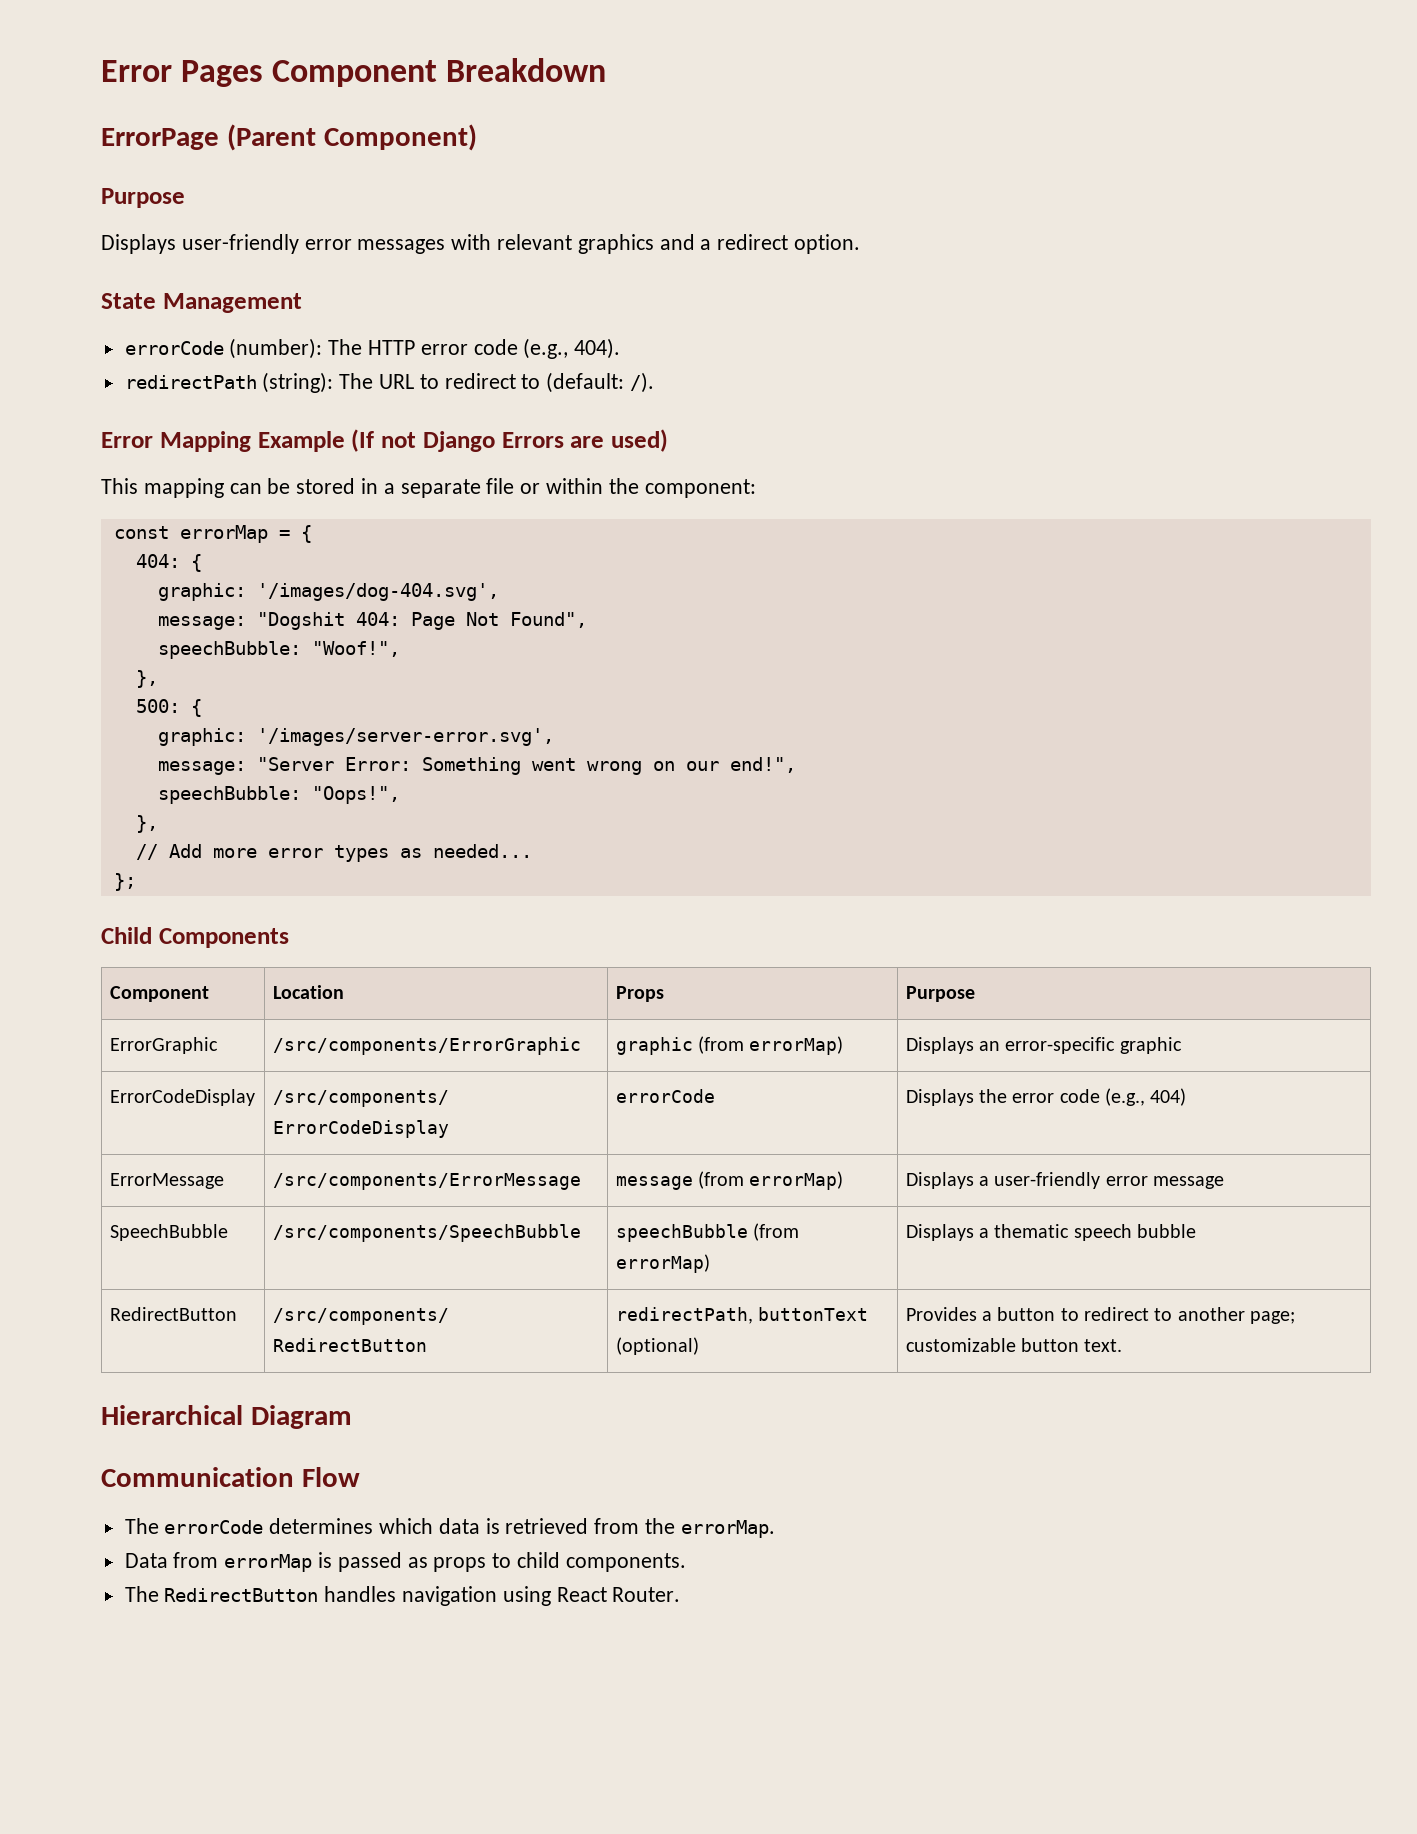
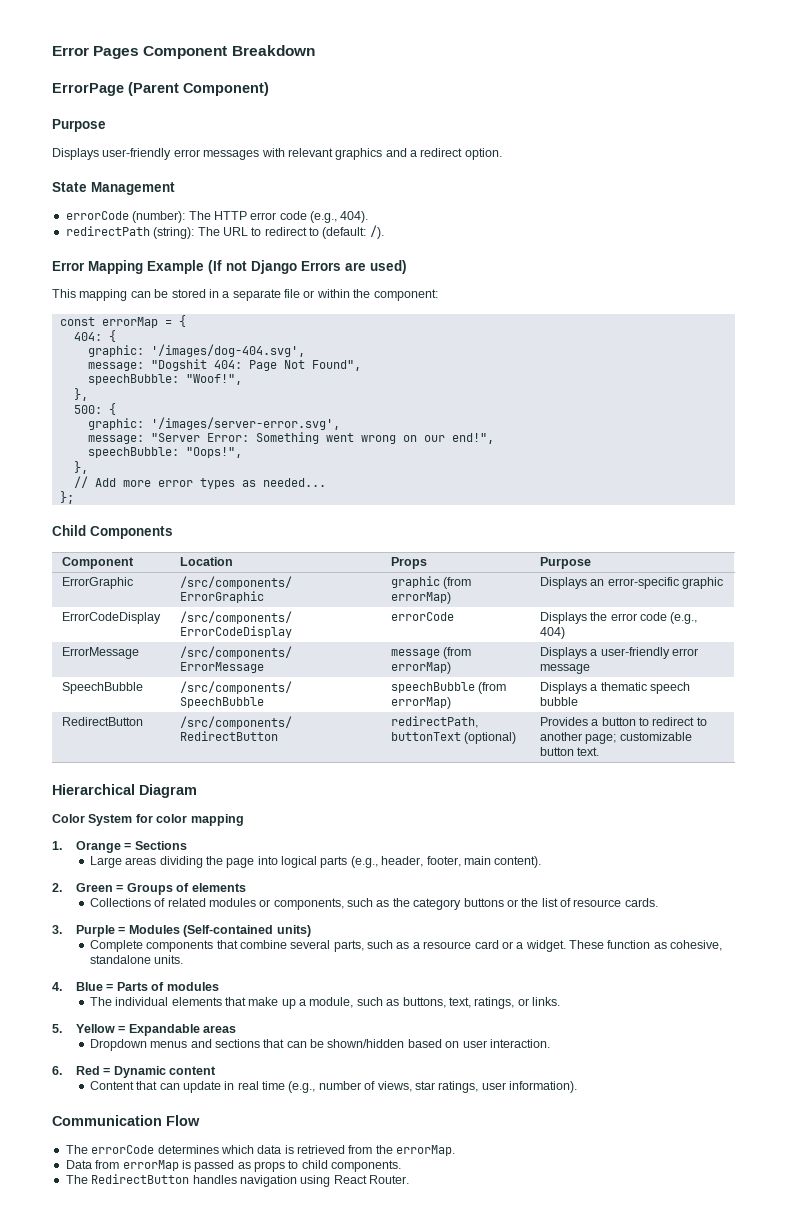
+ Color System for color mapping
+ 1. Orange = Sections
+ Large areas dividing the page into logical parts (e.g., header, footer, main content).
+ 2. Green = Groups of elements
+ Collections of related modules or components, such as the category buttons or the list of resource cards.
+ 3. Purple = Modules (Self-contained units)
+ Complete components that combine several parts, such as a resource card or a widget. These function as cohesive, standalone units.
+ 4. Blue = Parts of modules
+ The individual elements that make up a module, such as buttons, text, ratings, or links.
+ 5. Yellow = Expandable areas
+ Dropdown menus and sections that can be shown/hidden based on user interaction.
+ 6. Red = Dynamic content
+ Content that can update in real time (e.g., number of views, star ratings, user information).

